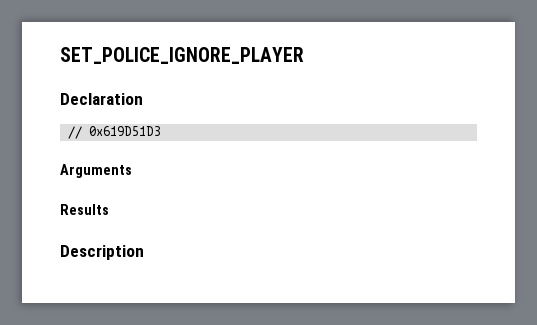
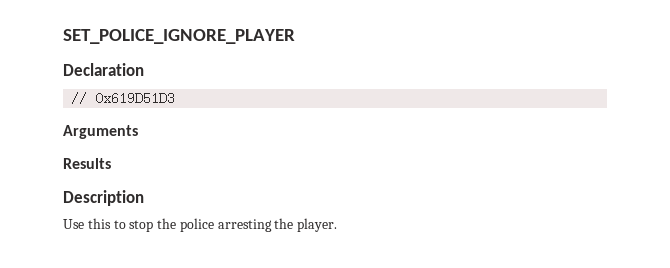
+ Use this to stop the police arresting the player.

